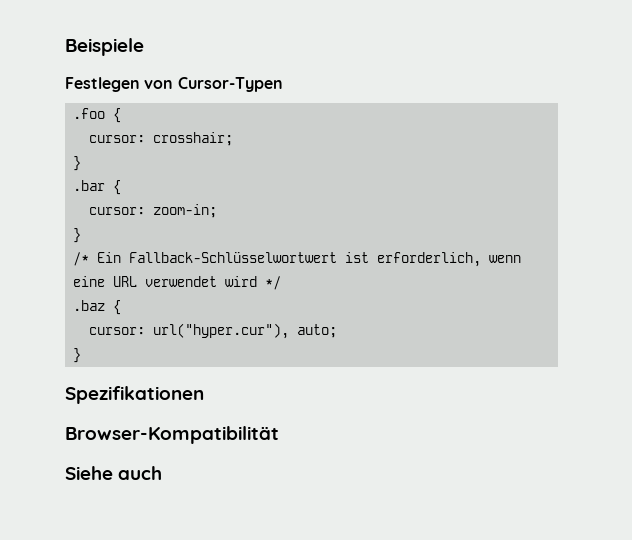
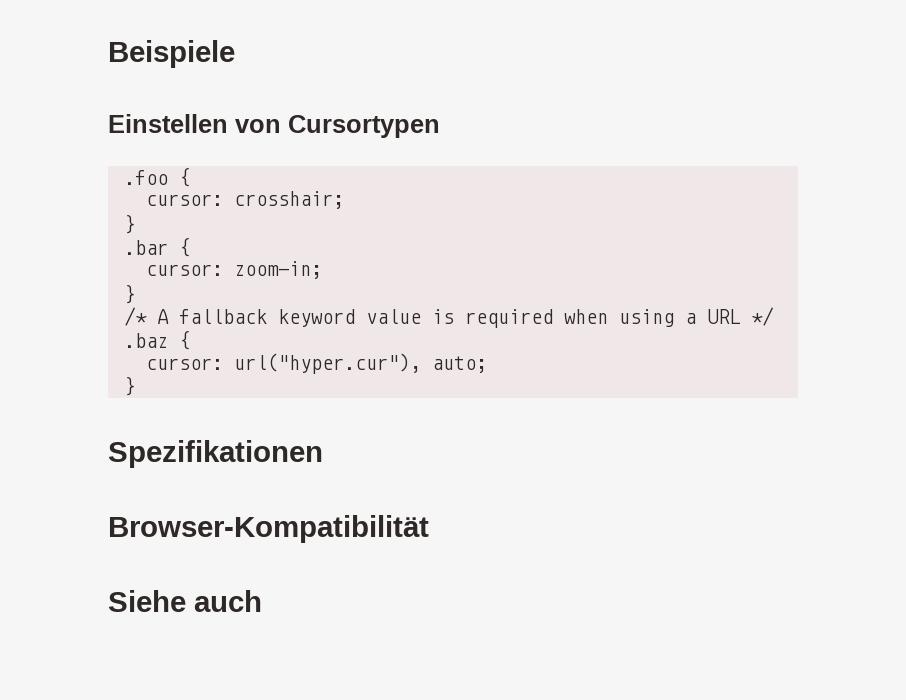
- Festlegen von Cursor-Typen
+ Einstellen von Cursortypen
- /* Ein Fallback-Schlüsselwortwert ist erforderlich, wenn eine URL verwendet wird */
+ /* A fallback keyword value is required when using a URL */

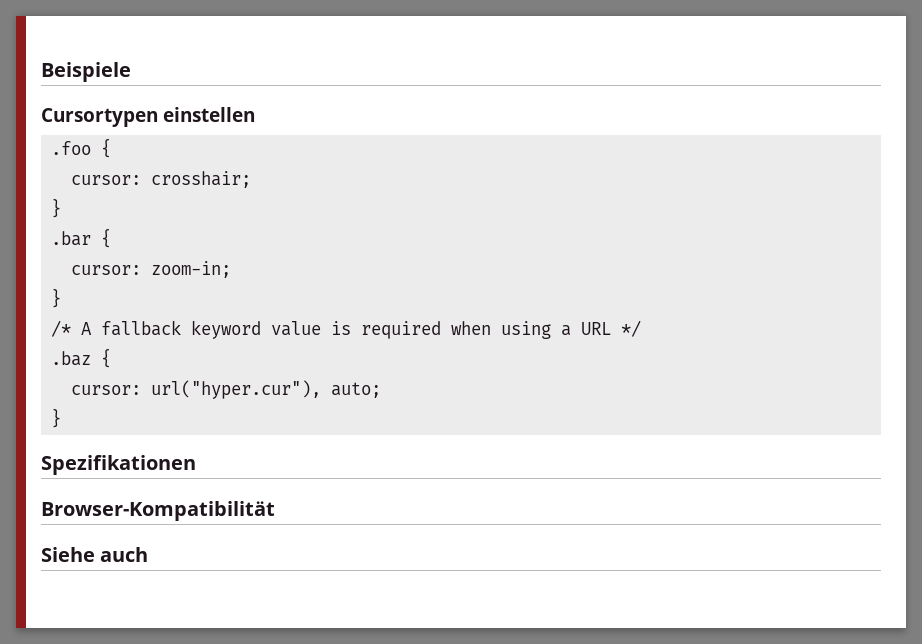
- Einstellen von Cursortypen
+ Cursortypen einstellen

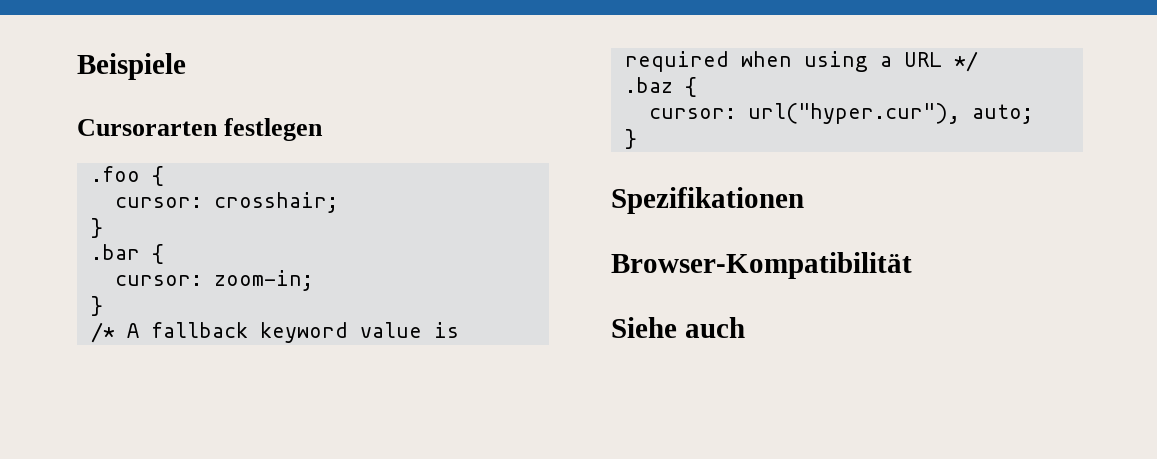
- Cursortypen einstellen
+ Cursorarten festlegen

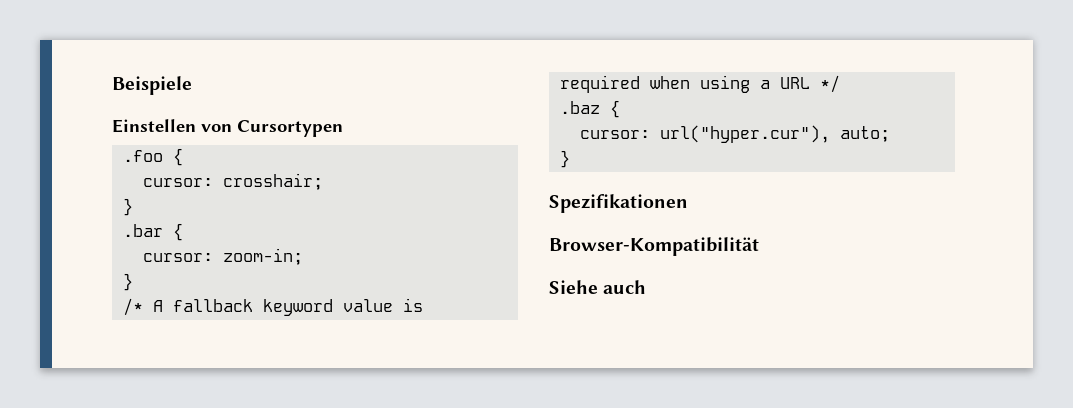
- Cursorarten festlegen
+ Einstellen von Cursortypen

